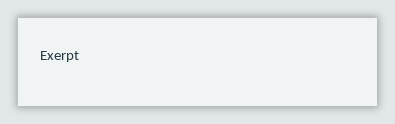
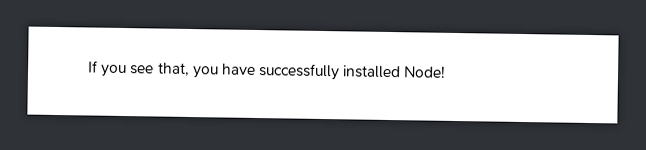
- Exerpt
+ If you see that, you have successfully installed Node!

